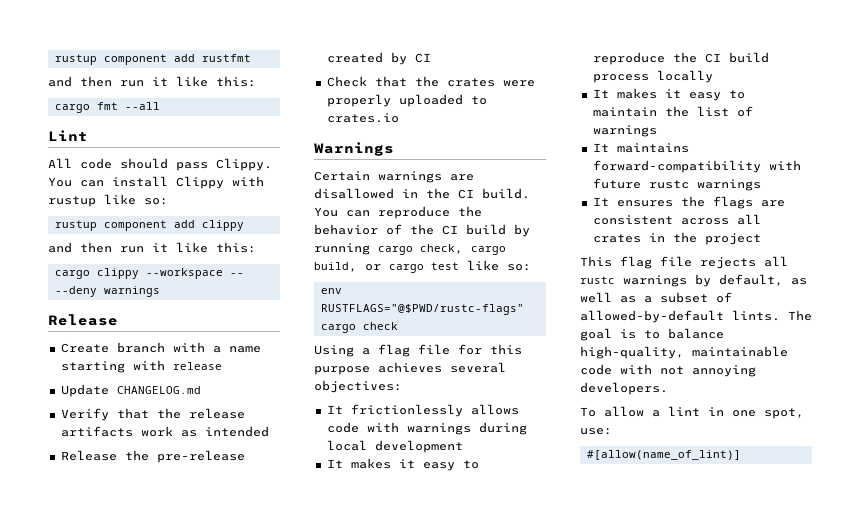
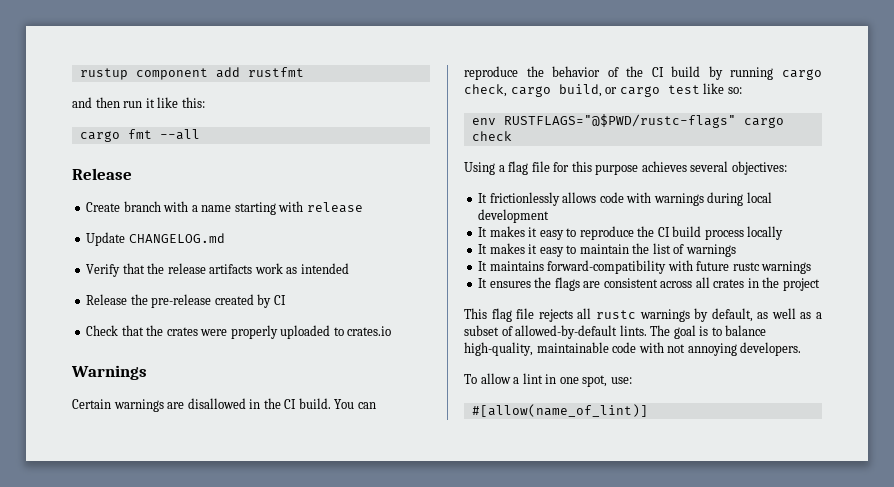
- Lint
- All code should pass Clippy. You can install Clippy with rustup like so:
- rustup component add clippy
- and then run it like this:
- cargo clippy --workspace -- --deny warnings

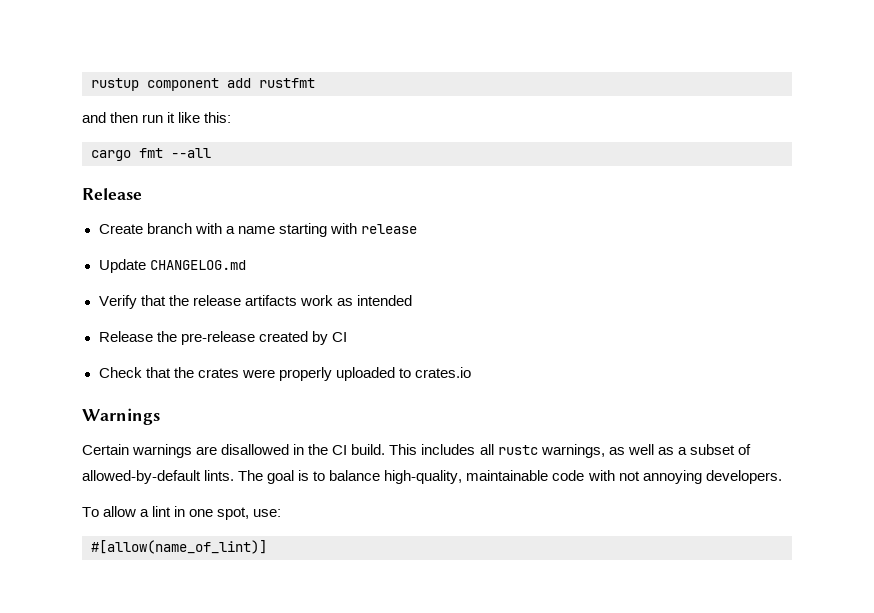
- You can reproduce the behavior of the CI build by running cargo check, cargo build, or cargo test like so:
- env RUSTFLAGS="@$PWD/rustc-flags" cargo check
- Using a flag file for this purpose achieves several objectives:
- It frictionlessly allows code with warnings during local development
- It makes it easy to reproduce the CI build process locally
- It makes it easy to maintain the list of warnings
- It maintains forward-compatibility with future rustc warnings
- It ensures the flags are consistent across all crates in the project
- This flag file rejects all rustc warnings by default, as well as a subset of allowed-by-default lints.
+ This includes all rustc warnings, as well as a subset of allowed-by-default lints.

